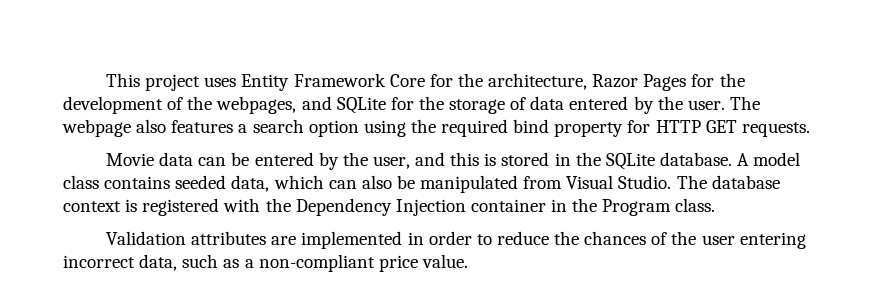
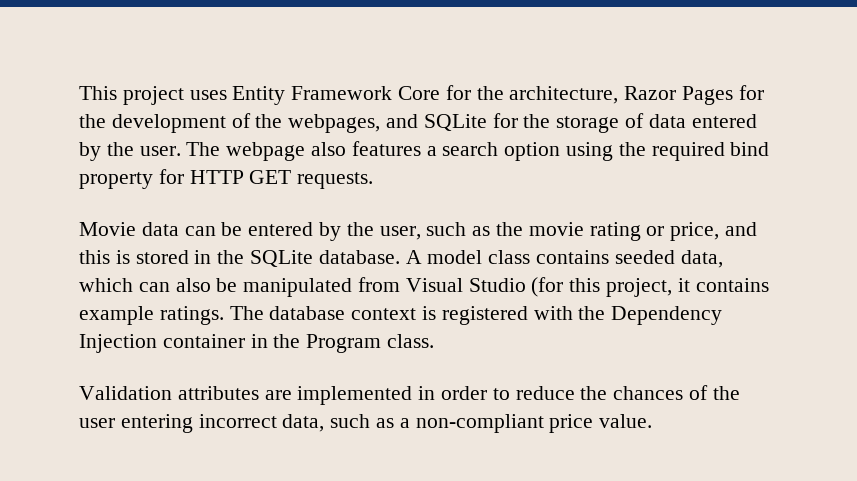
- Movie data can be entered by the user, and this is stored in the SQLite database.
+ Movie data can be entered by the user, such as the movie rating or price, and this is stored in the SQLite database.
- A model class contains seeded data, which can also be manipulated from Visual Studio.
+ A model class contains seeded data, which can also be manipulated from Visual Studio (for this project, it contains example ratings.

